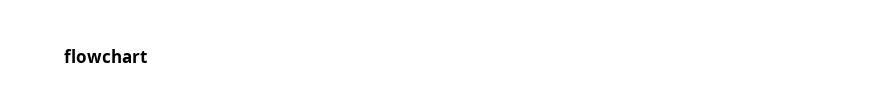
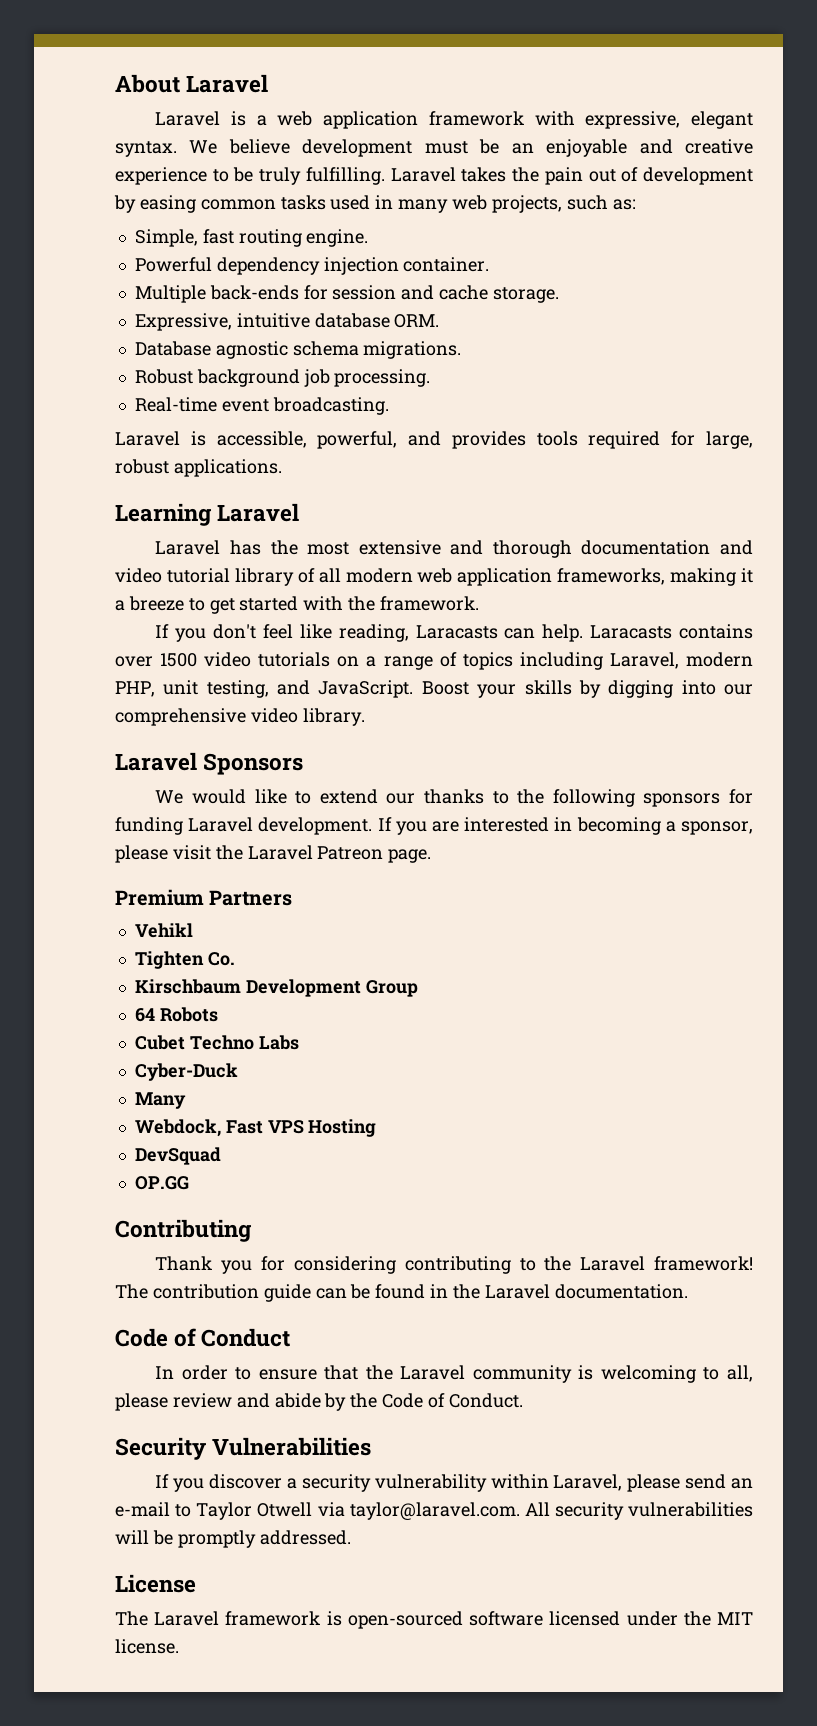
- flowchart
+ About Laravel
+ Laravel is a web application framework with expressive, elegant syntax. We believe development must be an enjoyable and creative experience to be truly fulfilling. Laravel takes the pain out of development by easing common tasks used in many web projects, such as:
+ Simple, fast routing engine.
+ Powerful dependency injection container.
+ Multiple back-ends for session and cache storage.
+ Expressive, intuitive database ORM.
+ Database agnostic schema migrations.
+ Robust background job processing.
+ Real-time event broadcasting.
+ Laravel is accessible, powerful, and provides tools required for large, robust applications.
+ Learning Laravel
+ Laravel has the most extensive and thorough documentation and video tutorial library of all modern web application frameworks, making it a breeze to get started with the framework.
+ If you don't feel like reading, Laracasts can help. Laracasts contains over 1500 video tutorials on a range of topics including Laravel, modern PHP, unit testing, and JavaScript. Boost your skills by digging into our comprehensive video library.
+ Laravel Sponsors
+ We would like to extend our thanks to the following sponsors for funding Laravel development. If you are interested in becoming a sponsor, please visit the Laravel Patreon page.
+ Premium Partners
+ Vehikl
+ Tighten Co.
+ Kirschbaum Development Group
+ 64 Robots
+ Cubet Techno Labs
+ Cyber-Duck
+ Many
+ Webdock, Fast VPS Hosting
+ DevSquad
+ OP.GG
+ Contributing
+ Thank you for considering contributing to the Laravel framework! The contribution guide can be found in the Laravel documentation.
+ Code of Conduct
+ In order to ensure that the Laravel community is welcoming to all, please review and abide by the Code of Conduct.
+ Security Vulnerabilities
+ If you discover a security vulnerability within Laravel, please send an e-mail to Taylor Otwell via taylor@laravel.com. All security vulnerabilities will be promptly addressed.
+ License
+ The Laravel framework is open-sourced software licensed under the MIT license.

